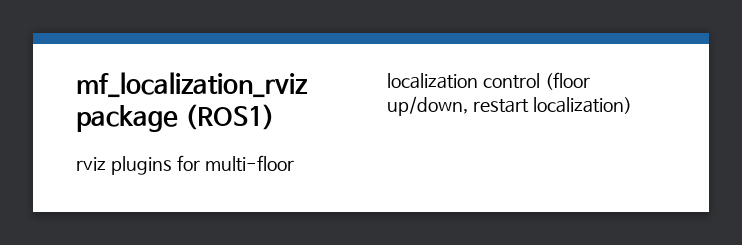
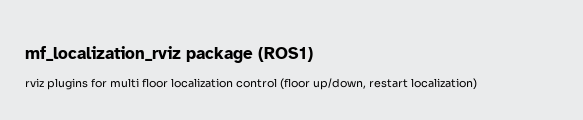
- rviz plugins for multi-floor localization control (floor up/down, restart localization)
+ rviz plugins for multi floor localization control (floor up/down, restart localization)

